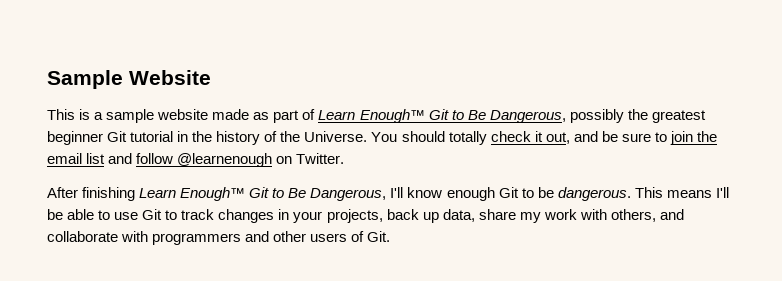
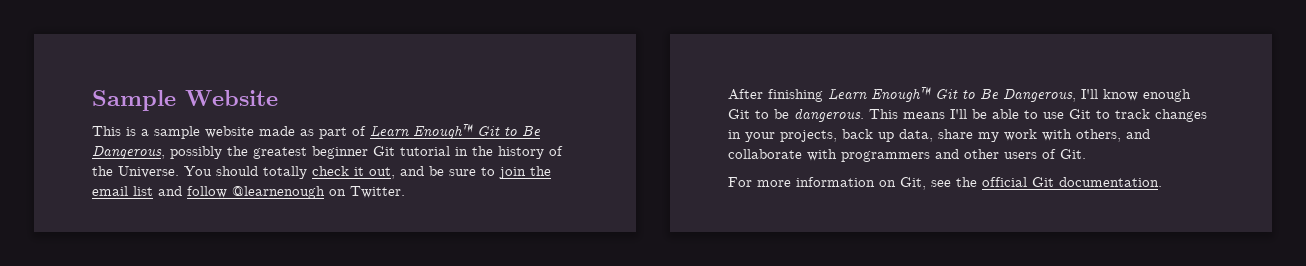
+ For more information on Git, see the official Git documentation.

